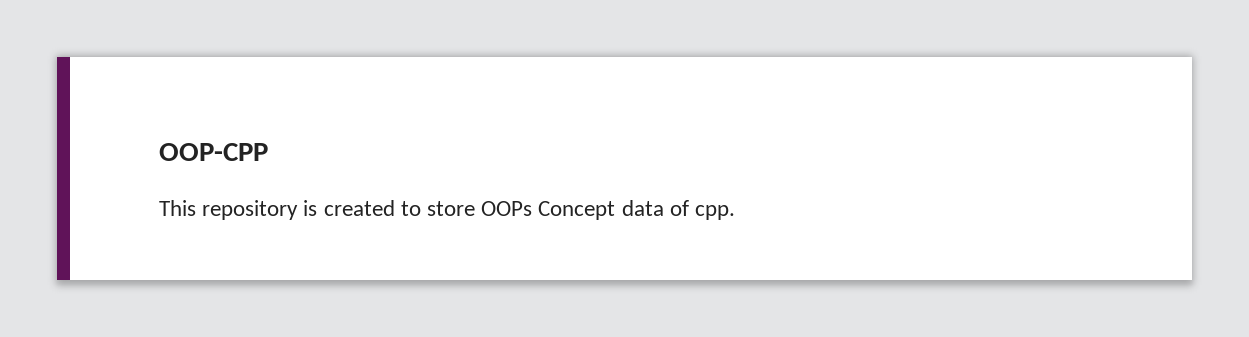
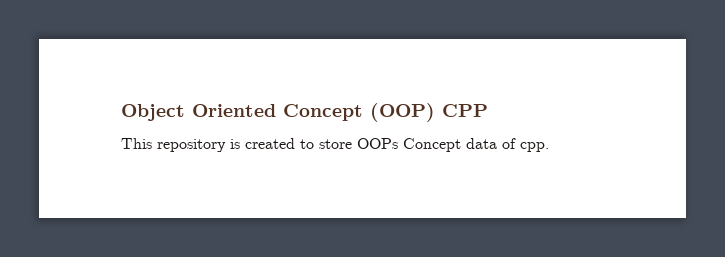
- OOP-CPP
+ Object Oriented Concept (OOP) CPP

